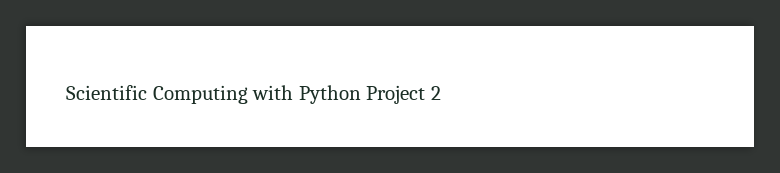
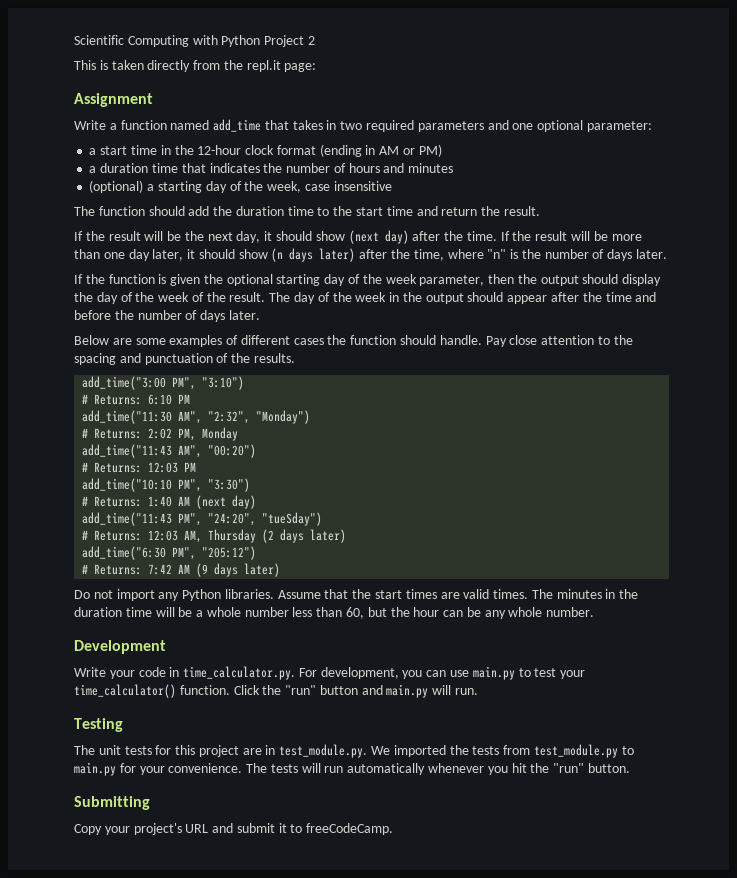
+ This is taken directly from the repl.it page:
+ Assignment
+ Write a function named add_time that takes in two required parameters and one optional parameter:
+ a start time in the 12-hour clock format (ending in AM or PM)
+ a duration time that indicates the number of hours and minutes
+ (optional) a starting day of the week, case insensitive
+ The function should add the duration time to the start time and return the result.
+ If the result will be the next day, it should show (next day) after the time. If the result will be more than one day later, it should show (n days later) after the time, where "n" is the number of days later.
+ If the function is given the optional starting day of the week parameter, then the output should display the day of the week of the result. The day of the week in the output should appear after the time and before the number of days later.
+ Below are some examples of different cases the function should handle. Pay close attention to the spacing and punctuation of the results.
+ add_time("3:00 PM", "3:10")
+ # Returns: 6:10 PM
+ add_time("11:30 AM", "2:32", "Monday")
+ # Returns: 2:02 PM, Monday
+ add_time("11:43 AM", "00:20")
+ # Returns: 12:03 PM
+ add_time("10:10 PM", "3:30")
+ # Returns: 1:40 AM (next day)
+ add_time("11:43 PM", "24:20", "tueSday")
+ # Returns: 12:03 AM, Thursday (2 days later)
+ add_time("6:30 PM", "205:12")
+ # Returns: 7:42 AM (9 days later)
+ Do not import any Python libraries. Assume that the start times are valid times. The minutes in the duration time will be a whole number less than 60, but the hour can be any whole number.
+ Development
+ Write your code in time_calculator.py. For development, you can use main.py to test your time_calculator() function. Click the "run" button and main.py will run.
+ Testing
+ The unit tests for this project are in test_module.py. We imported the tests from test_module.py to main.py for your convenience. The tests will run automatically whenever you hit the "run" button.
+ Submitting
+ Copy your project's URL and submit it to freeCodeCamp.

